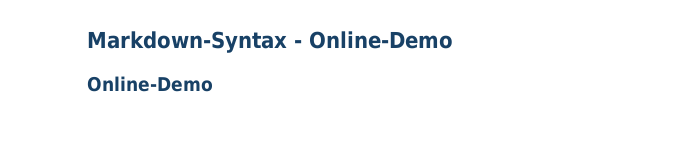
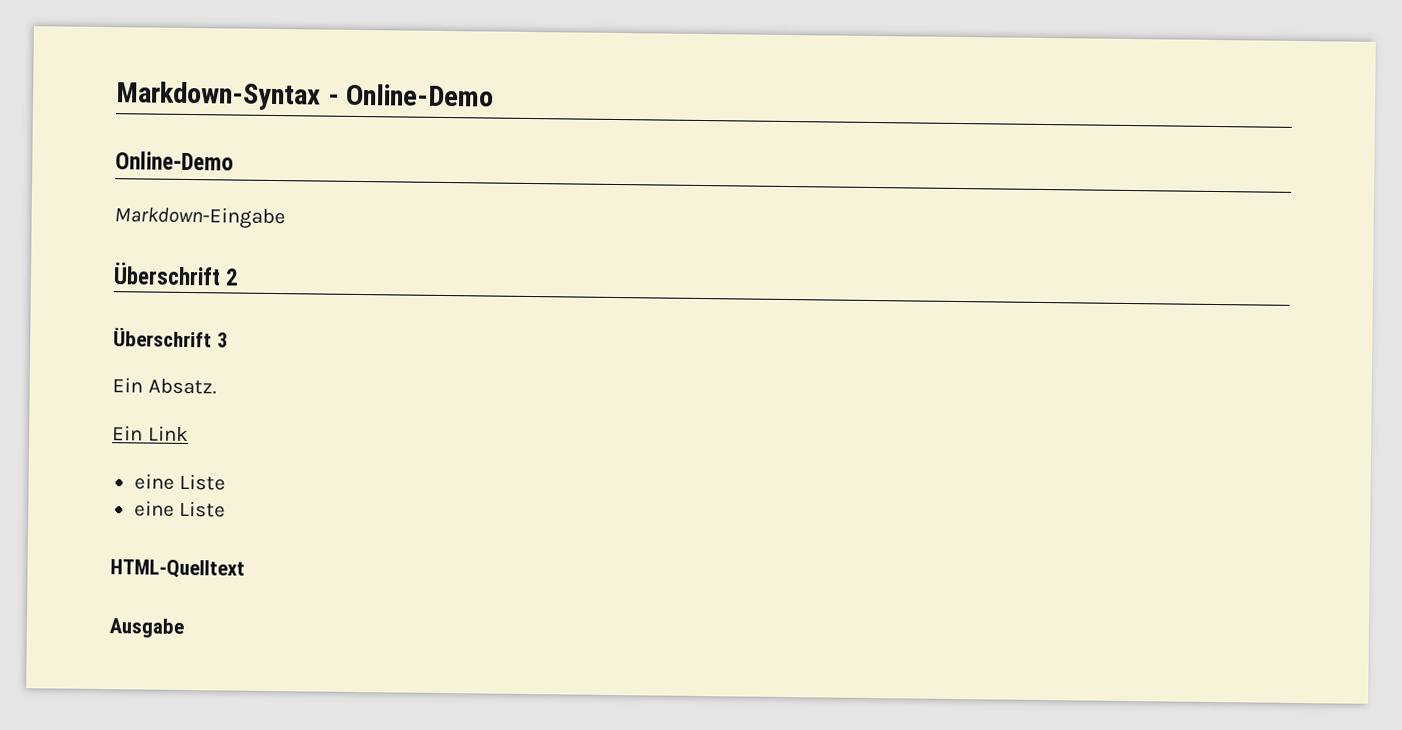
+ Markdown-Eingabe
+ Überschrift 2
+ Überschrift 3
+ Ein Absatz.
+ Ein Link
+ eine Liste
+ eine Liste
+ HTML-Quelltext
+ Ausgabe

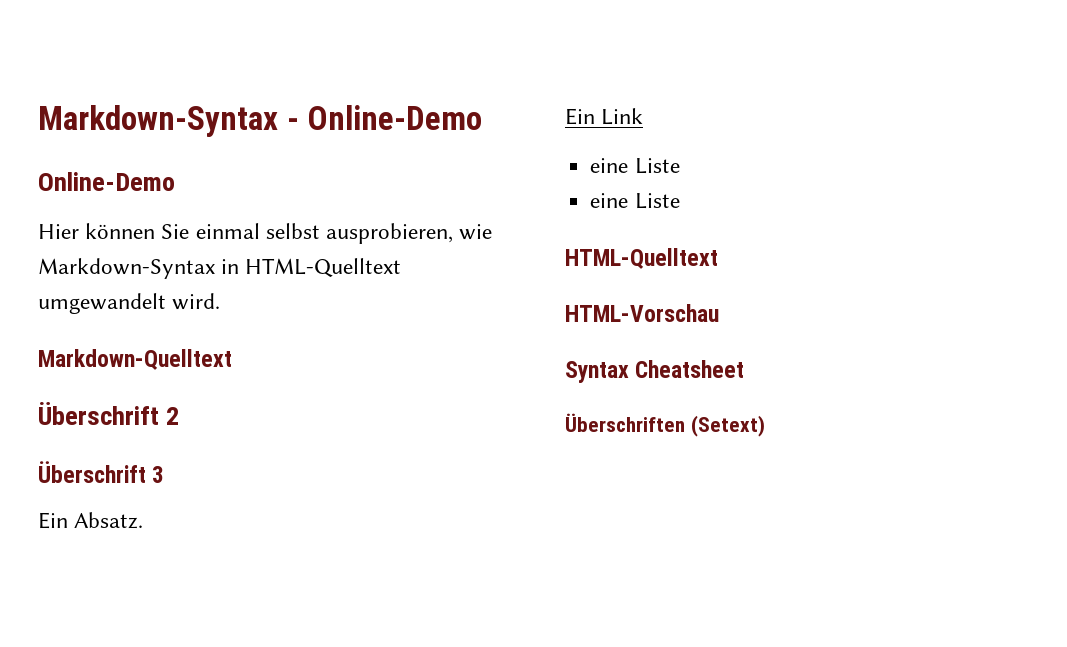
- Markdown-Eingabe
+ Hier können Sie einmal selbst ausprobieren, wie Markdown-Syntax in HTML-Quelltext umgewandelt wird.
+ Markdown-Quelltext
- Ausgabe
+ HTML-Vorschau
+ Syntax Cheatsheet
+ Überschriften (Setext)

